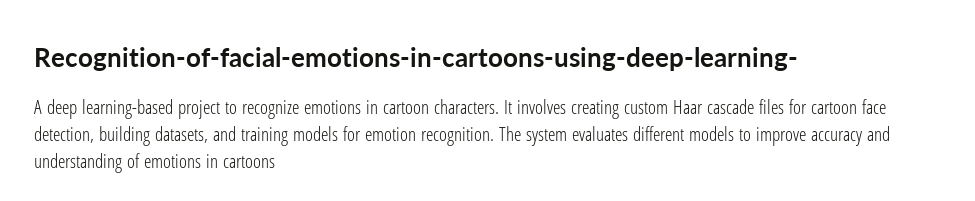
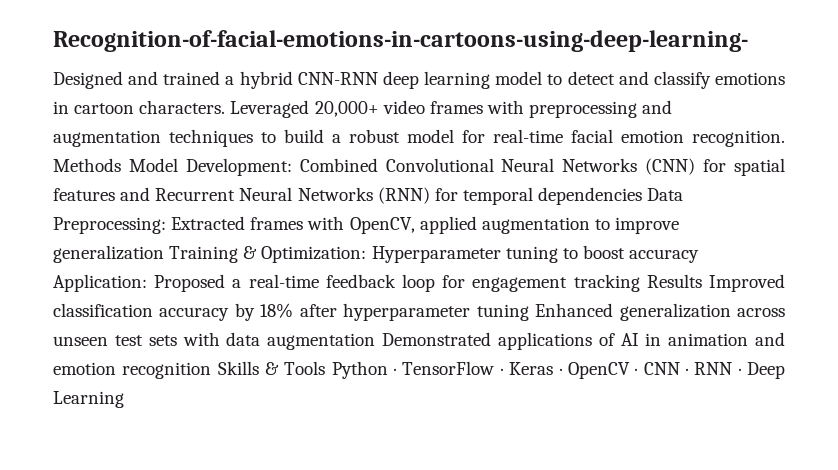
- A deep learning-based project to recognize emotions in cartoon characters. It involves creating custom Haar cascade files for cartoon face detection, building datasets, and training models for emotion recognition. The system evaluates different models to improve accuracy and understanding of emotions in cartoons
+ Designed and trained a hybrid CNN-RNN deep learning model to detect and classify emotions in cartoon characters. Leveraged 20,000+ video frames with preprocessing and augmentation techniques to build a robust model for real-time facial emotion recognition. Methods Model Development: Combined Convolutional Neural Networks (CNN) for spatial features and Recurrent Neural Networks (RNN) for temporal dependencies Data Preprocessing: Extracted frames with OpenCV, applied augmentation to improve generalization Training & Optimization: Hyperparameter tuning to boost accuracy Application: Proposed a real-time feedback loop for engagement tracking Results Improved classification accuracy by 18% after hyperparameter tuning Enhanced generalization across unseen test sets with data augmentation Demonstrated applications of AI in animation and emotion recognition Skills & Tools Python · TensorFlow · Keras · OpenCV · CNN · RNN · Deep Learning

